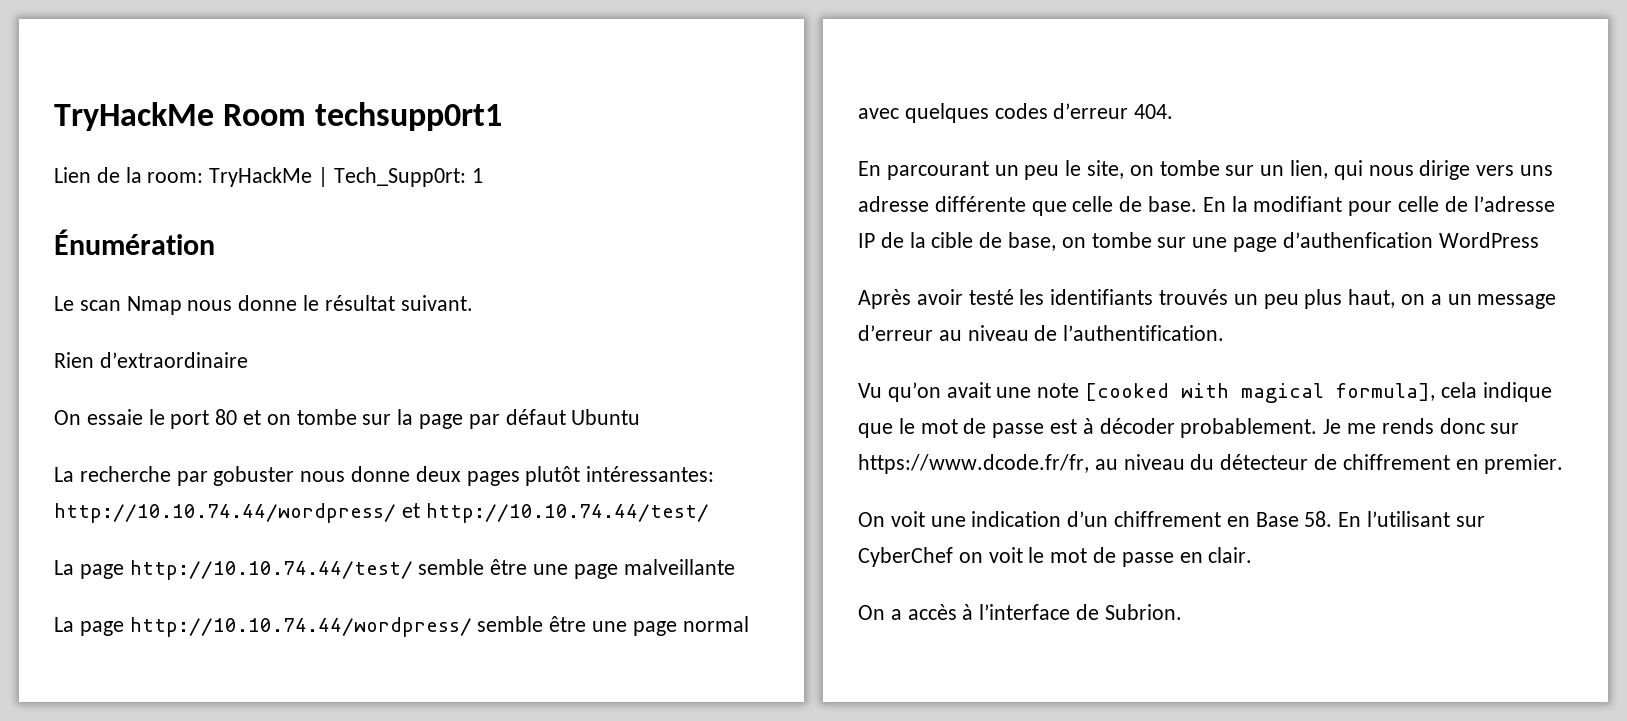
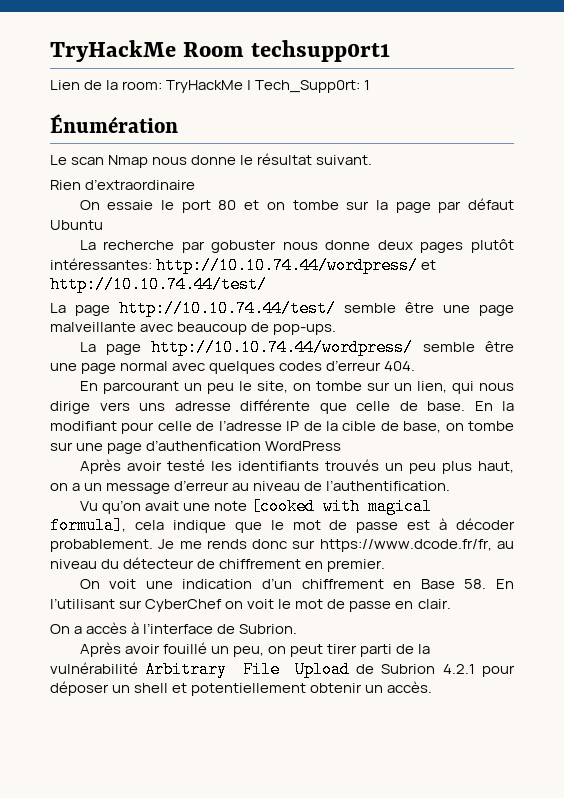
- La page http://10.10.74.44/test/ semble être une page malveillante
+ La page http://10.10.74.44/test/ semble être une page malveillante avec beaucoup de pop-ups.
+ Après avoir fouillé un peu, on peut tirer parti de la vulnérabilité Arbitrary File Upload de Subrion 4.2.1 pour déposer un shell et potentiellement obtenir un accès.

